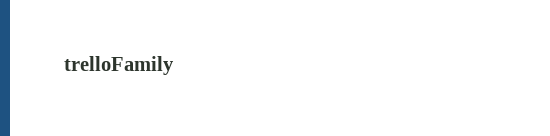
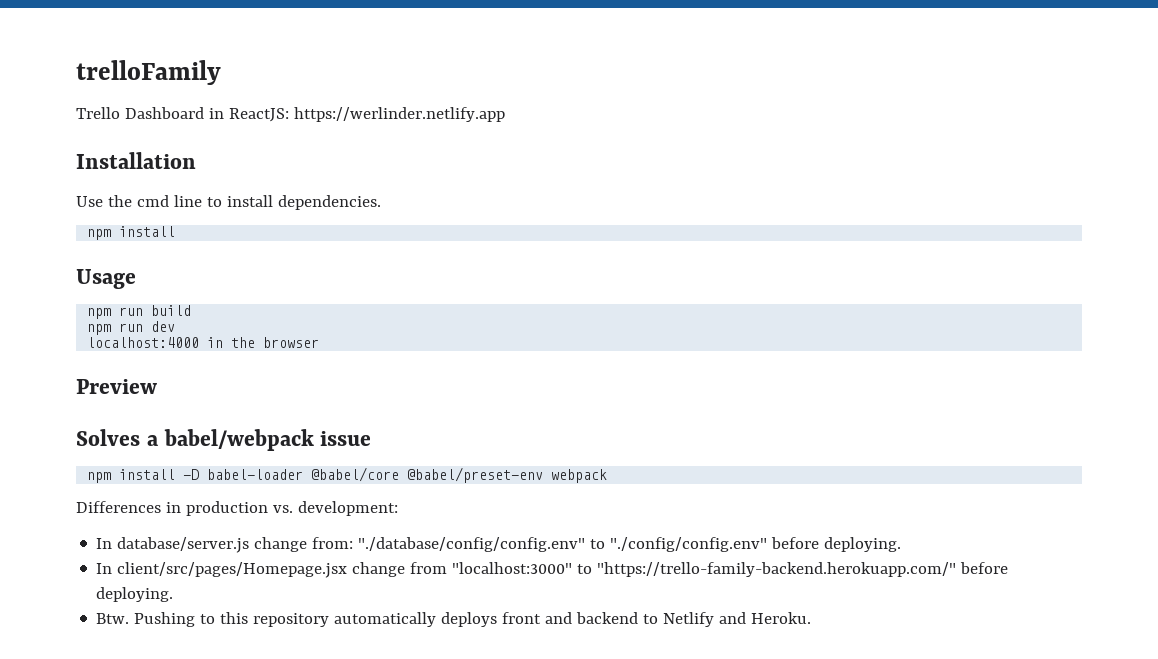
+ Trello Dashboard in ReactJS: https://werlinder.netlify.app
+ Installation
+ Use the cmd line to install dependencies.
+ npm install
+ Usage
+ npm run build
+ npm run dev
+ localhost:4000 in the browser
+ Preview
+ Solves a babel/webpack issue
+ npm install -D babel-loader @babel/core @babel/preset-env webpack
+ Differences in production vs. development:
+ In database/server.js change from: "./database/config/config.env" to "./config/config.env" before deploying.
+ In client/src/pages/Homepage.jsx change from "localhost:3000" to "https://trello-family-backend.herokuapp.com/" before deploying.
+ Btw. Pushing to this repository automatically deploys front and backend to Netlify and Heroku.

